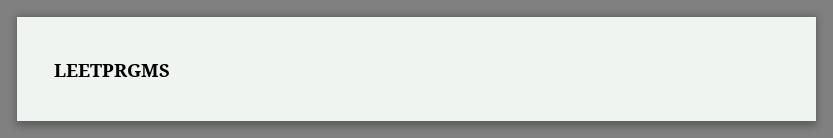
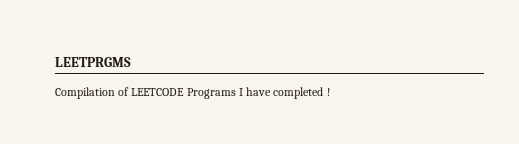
+ Compilation of LEETCODE Programs I have completed !

